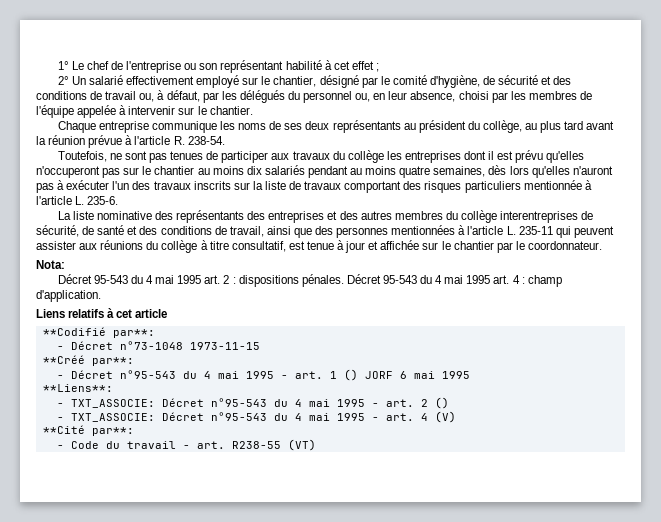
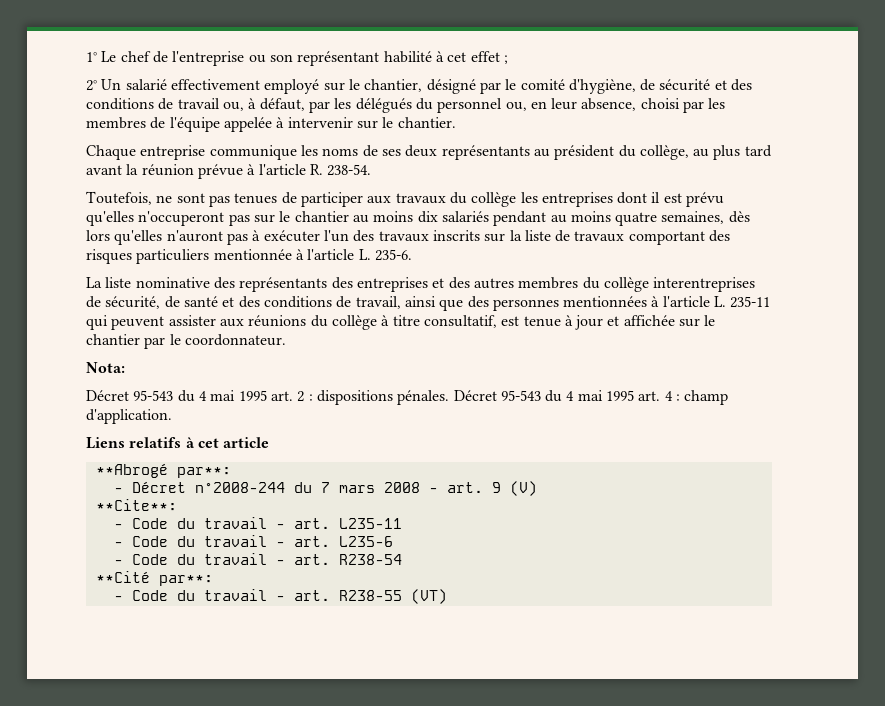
- **Codifié par**:
- - Décret n°73-1048 1973-11-15
- **Créé par**:
- - Décret n°95-543 du 4 mai 1995 - art. 1 () JORF 6 mai 1995
- **Liens**:
- - TXT_ASSOCIE: Décret n°95-543 du 4 mai 1995 - art. 2 ()
- - TXT_ASSOCIE: Décret n°95-543 du 4 mai 1995 - art. 4 (V)
+ **Abrogé par**:
+ - Décret n°2008-244 du 7 mars 2008 - art. 9 (V)
+ **Cite**:
+ - Code du travail - art. L235-11
+ - Code du travail - art. L235-6
+ - Code du travail - art. R238-54

